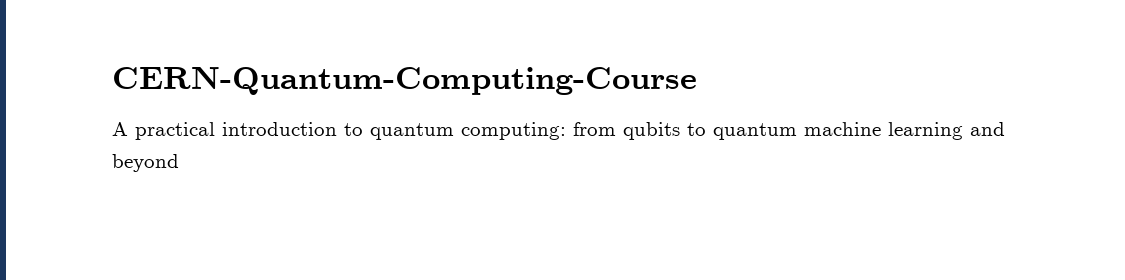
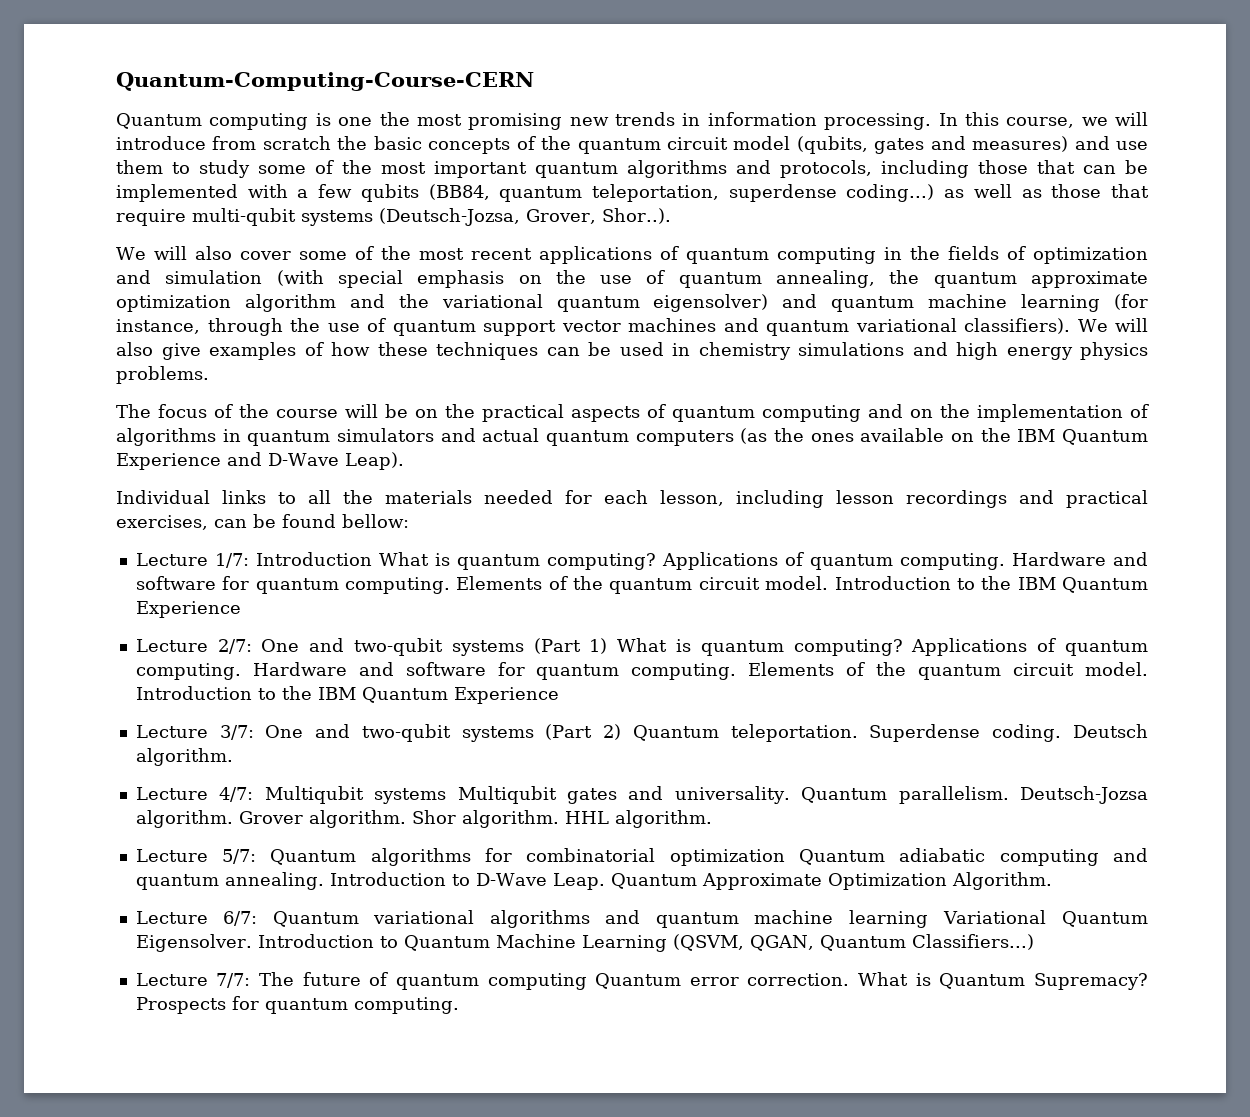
- CERN-Quantum-Computing-Course
- A practical introduction to quantum computing: from qubits to quantum machine learning and beyond
+ Quantum-Computing-Course-CERN
+ Quantum computing is one the most promising new trends in information processing. In this course, we will introduce from scratch the basic concepts of the quantum circuit model (qubits, gates and measures) and use them to study some of the most important quantum algorithms and protocols, including those that can be implemented with a few qubits (BB84, quantum teleportation, superdense coding...) as well as those that require multi-qubit systems (Deutsch-Jozsa, Grover, Shor..).
+ We will also cover some of the most recent applications of quantum computing in the fields of optimization and simulation (with special emphasis on the use of quantum annealing, the quantum approximate optimization algorithm and the variational quantum eigensolver) and quantum machine learning (for instance, through the use of quantum support vector machines and quantum variational classifiers). We will also give examples of how these techniques can be used in chemistry simulations and high energy physics problems.
+ The focus of the course will be on the practical aspects of quantum computing and on the implementation of algorithms in quantum simulators and actual quantum computers (as the ones available on the IBM Quantum Experience and D-Wave Leap).
+ Individual links to all the materials needed for each lesson, including lesson recordings and practical exercises, can be found bellow:
+ Lecture 1/7: Introduction What is quantum computing? Applications of quantum computing. Hardware and software for quantum computing. Elements of the quantum circuit model. Introduction to the IBM Quantum Experience
+ Lecture 2/7: One and two-qubit systems (Part 1) What is quantum computing? Applications of quantum computing. Hardware and software for quantum computing. Elements of the quantum circuit model. Introduction to the IBM Quantum Experience
+ Lecture 3/7: One and two-qubit systems (Part 2) Quantum teleportation. Superdense coding. Deutsch algorithm.
+ Lecture 4/7: Multiqubit systems Multiqubit gates and universality. Quantum parallelism. Deutsch-Jozsa algorithm. Grover algorithm. Shor algorithm. HHL algorithm.
+ Lecture 5/7: Quantum algorithms for combinatorial optimization Quantum adiabatic computing and quantum annealing. Introduction to D-Wave Leap. Quantum Approximate Optimization Algorithm.
+ Lecture 6/7: Quantum variational algorithms and quantum machine learning Variational Quantum Eigensolver. Introduction to Quantum Machine Learning (QSVM, QGAN, Quantum Classifiers...)
+ Lecture 7/7: The future of quantum computing Quantum error correction. What is Quantum Supremacy? Prospects for quantum computing.

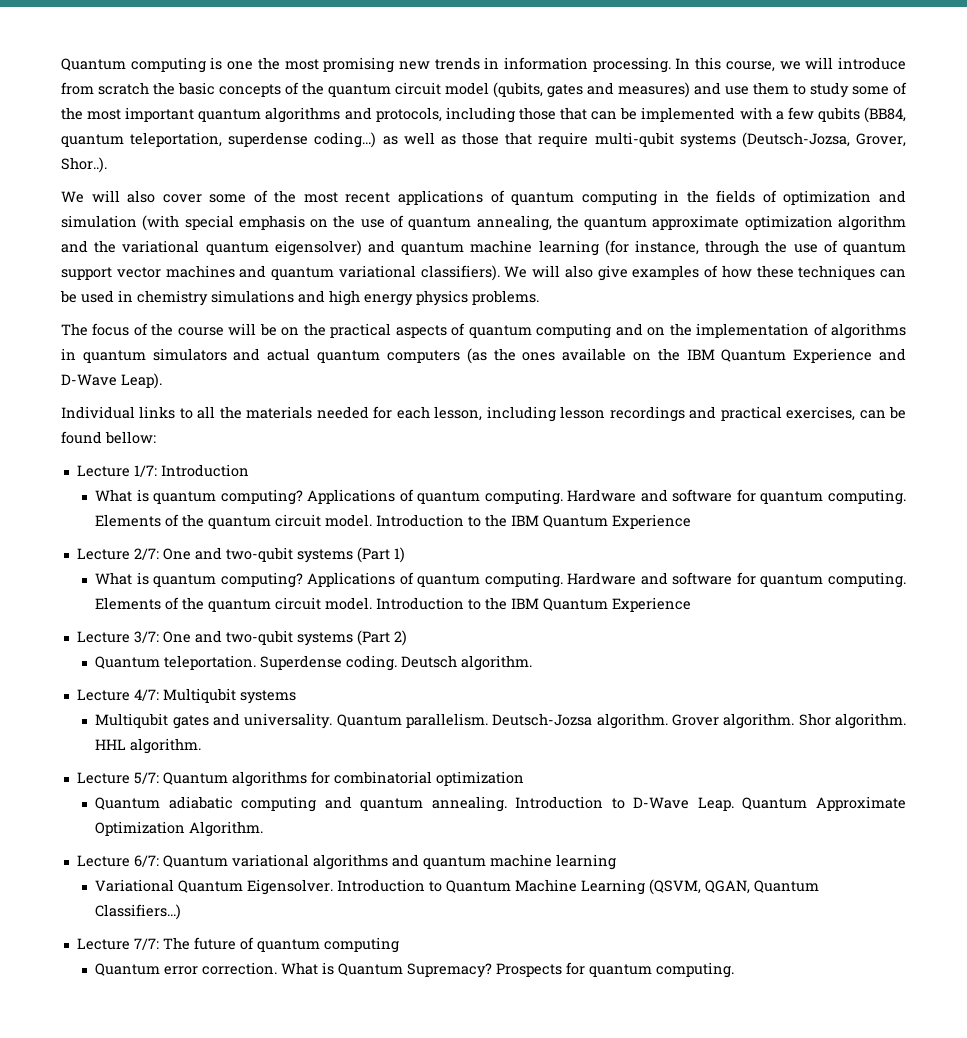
- Quantum-Computing-Course-CERN
- Lecture 1/7: Introduction What is quantum computing?
+ Lecture 1/7: Introduction
+ What is quantum computing?
- Lecture 2/7: One and two-qubit systems (Part 1) What is quantum computing?
+ Lecture 2/7: One and two-qubit systems (Part 1)
+ What is quantum computing?
- Lecture 3/7: One and two-qubit systems (Part 2) Quantum teleportation.
+ Lecture 3/7: One and two-qubit systems (Part 2)
+ Quantum teleportation.
- Lecture 4/7: Multiqubit systems Multiqubit gates and universality.
+ Lecture 4/7: Multiqubit systems
+ Multiqubit gates and universality.
- Lecture 5/7: Quantum algorithms for combinatorial optimization Quantum adiabatic computing and quantum annealing.
+ Lecture 5/7: Quantum algorithms for combinatorial optimization
+ Quantum adiabatic computing and quantum annealing.
- Lecture 6/7: Quantum variational algorithms and quantum machine learning Variational Quantum Eigensolver.
+ Lecture 6/7: Quantum variational algorithms and quantum machine learning
+ Variational Quantum Eigensolver.
- Lecture 7/7: The future of quantum computing Quantum error correction.
+ Lecture 7/7: The future of quantum computing
+ Quantum error correction.

